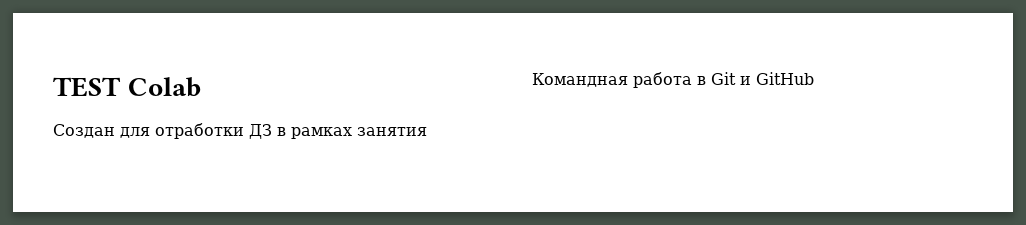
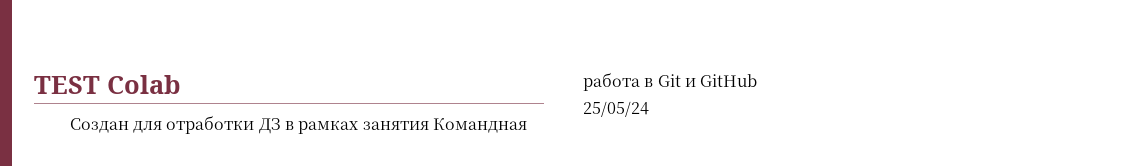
+ 25/05/24

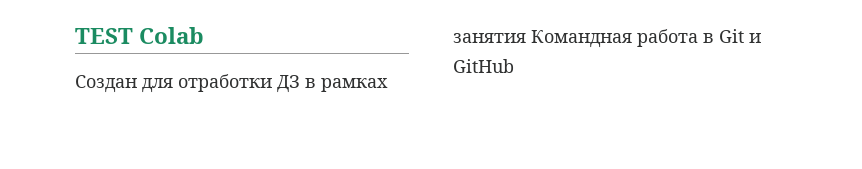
- 25/05/24

